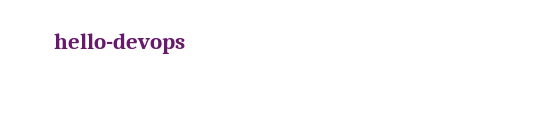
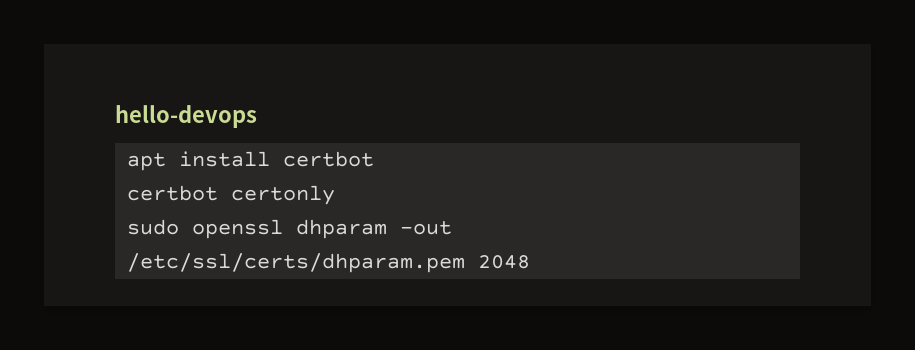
+ apt install certbot
+ certbot certonly
+ sudo openssl dhparam -out /etc/ssl/certs/dhparam.pem 2048

